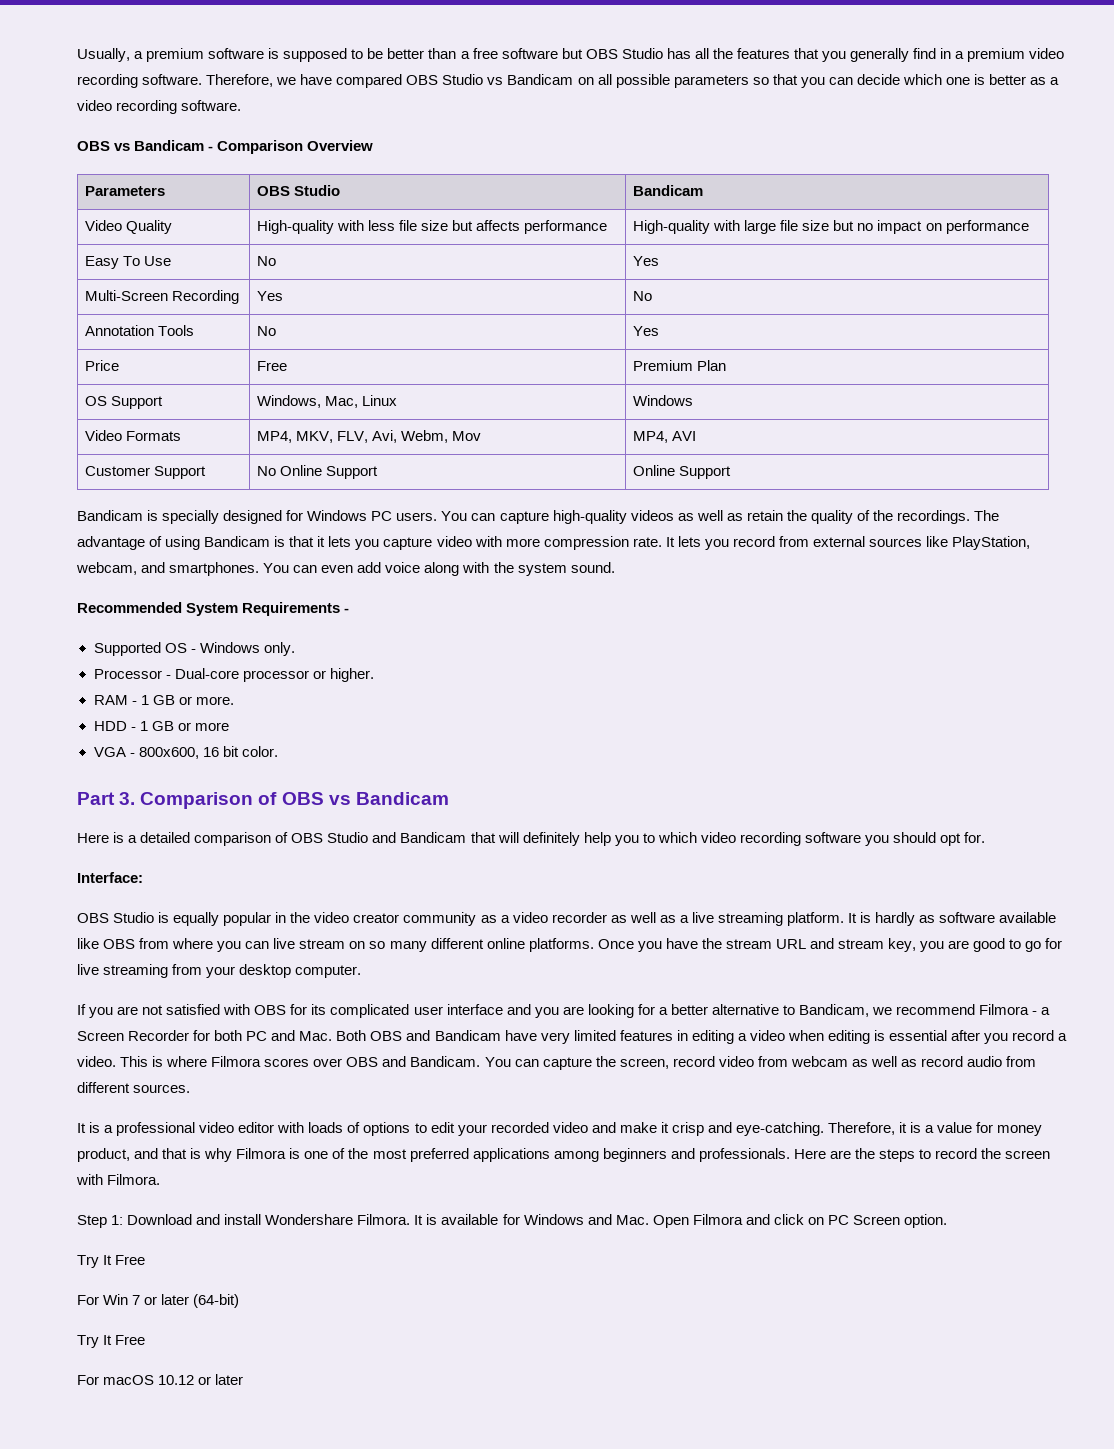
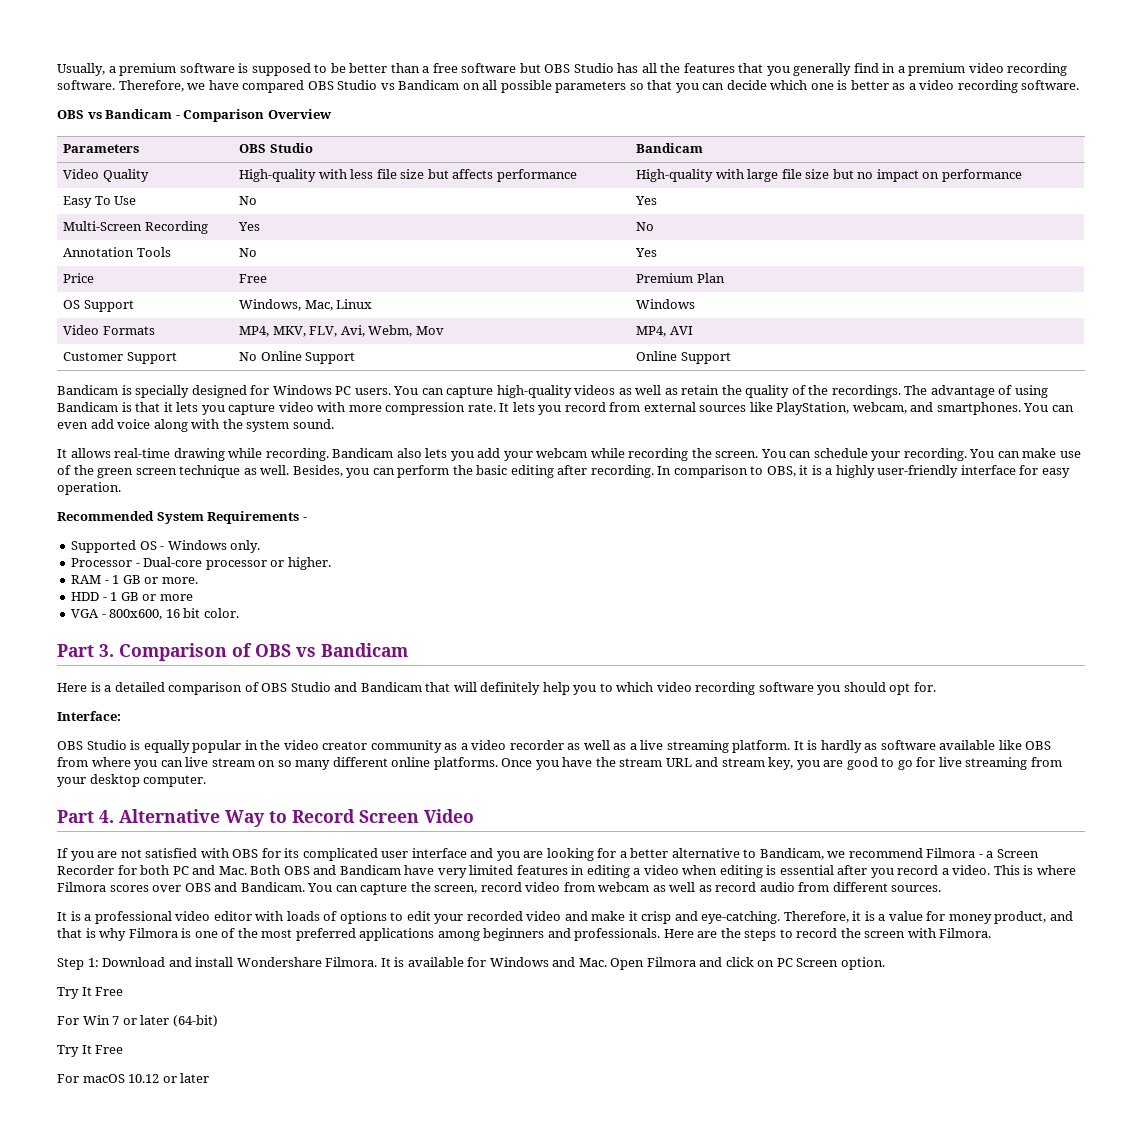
+ It allows real-time drawing while recording. Bandicam also lets you add your webcam while recording the screen. You can schedule your recording. You can make use of the green screen technique as well. Besides, you can perform the basic editing after recording. In comparison to OBS, it is a highly user-friendly interface for easy operation.
+ Part 4. Alternative Way to Record Screen Video

